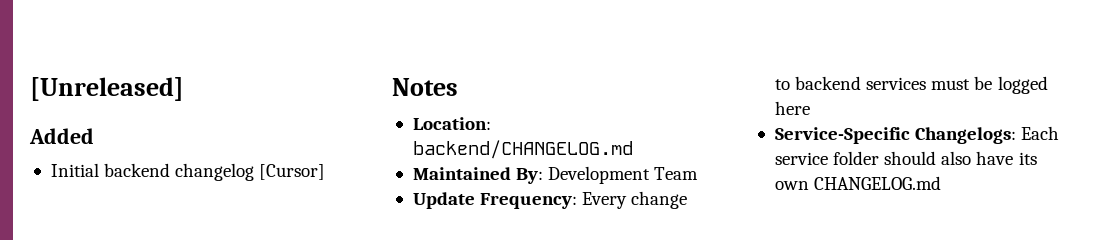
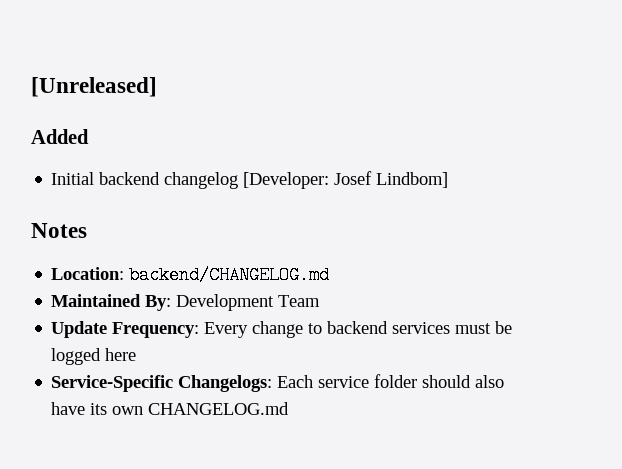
- Initial backend changelog [Cursor]
+ Initial backend changelog [Developer: Josef Lindbom]

